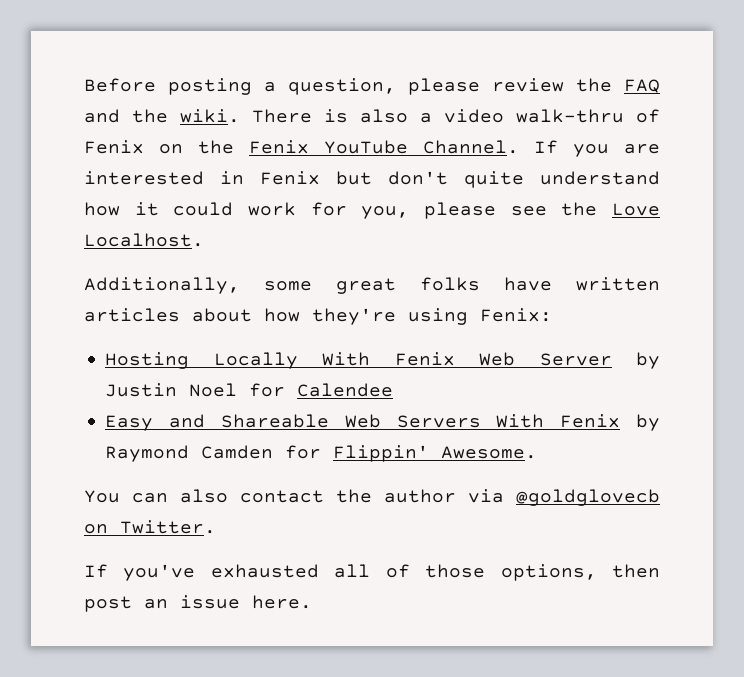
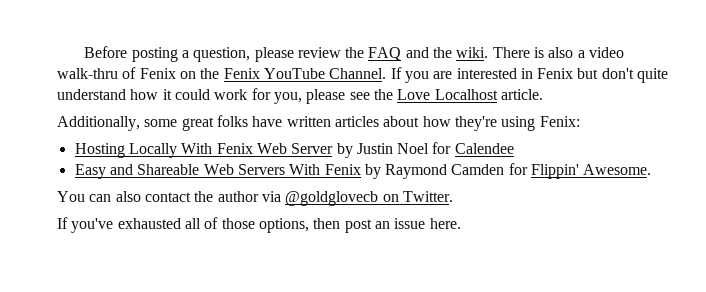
- If you are interested in Fenix but don't quite understand how it could work for you, please see the Love Localhost.
+ If you are interested in Fenix but don't quite understand how it could work for you, please see the Love Localhost article.

